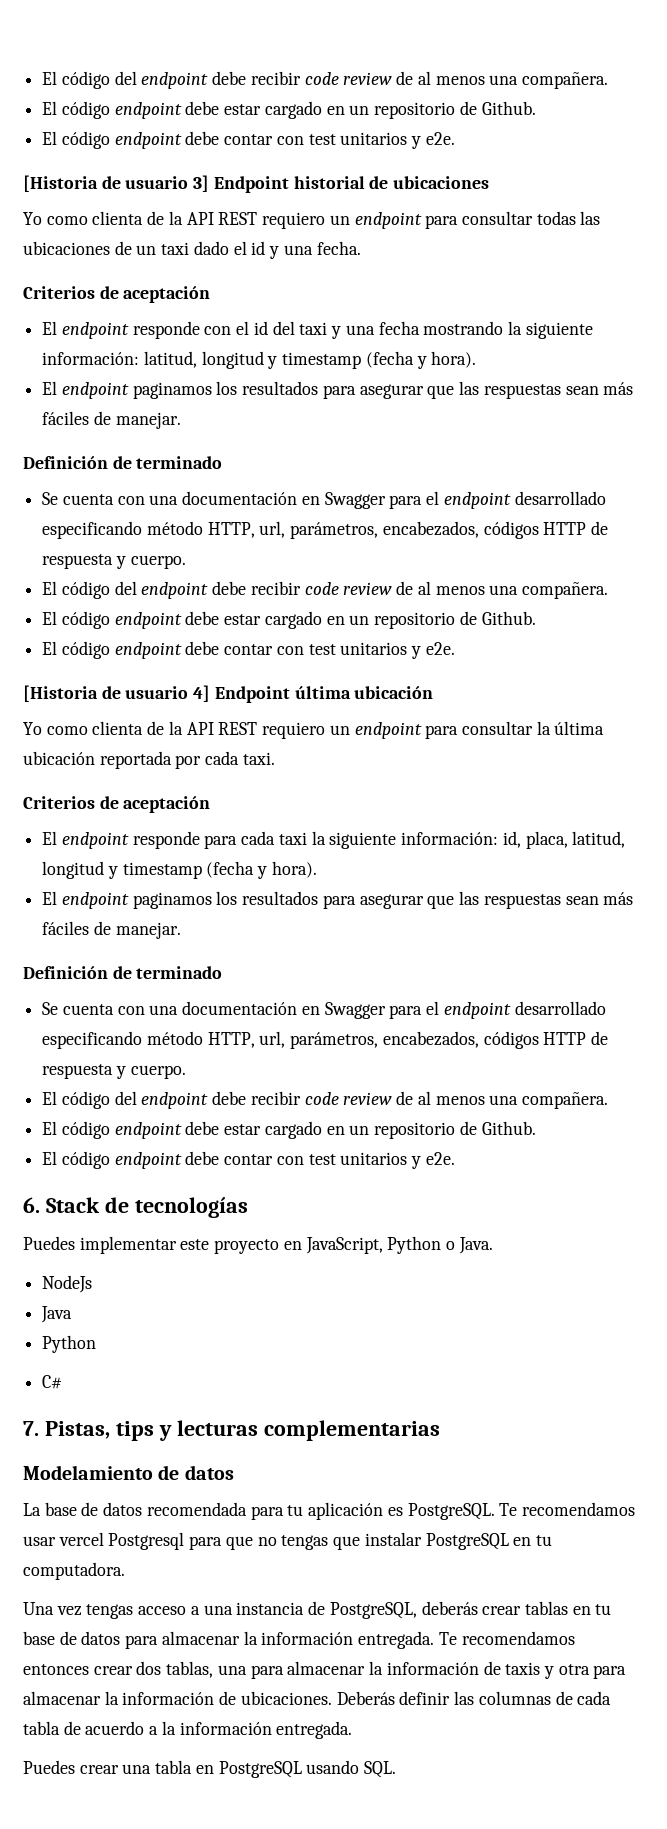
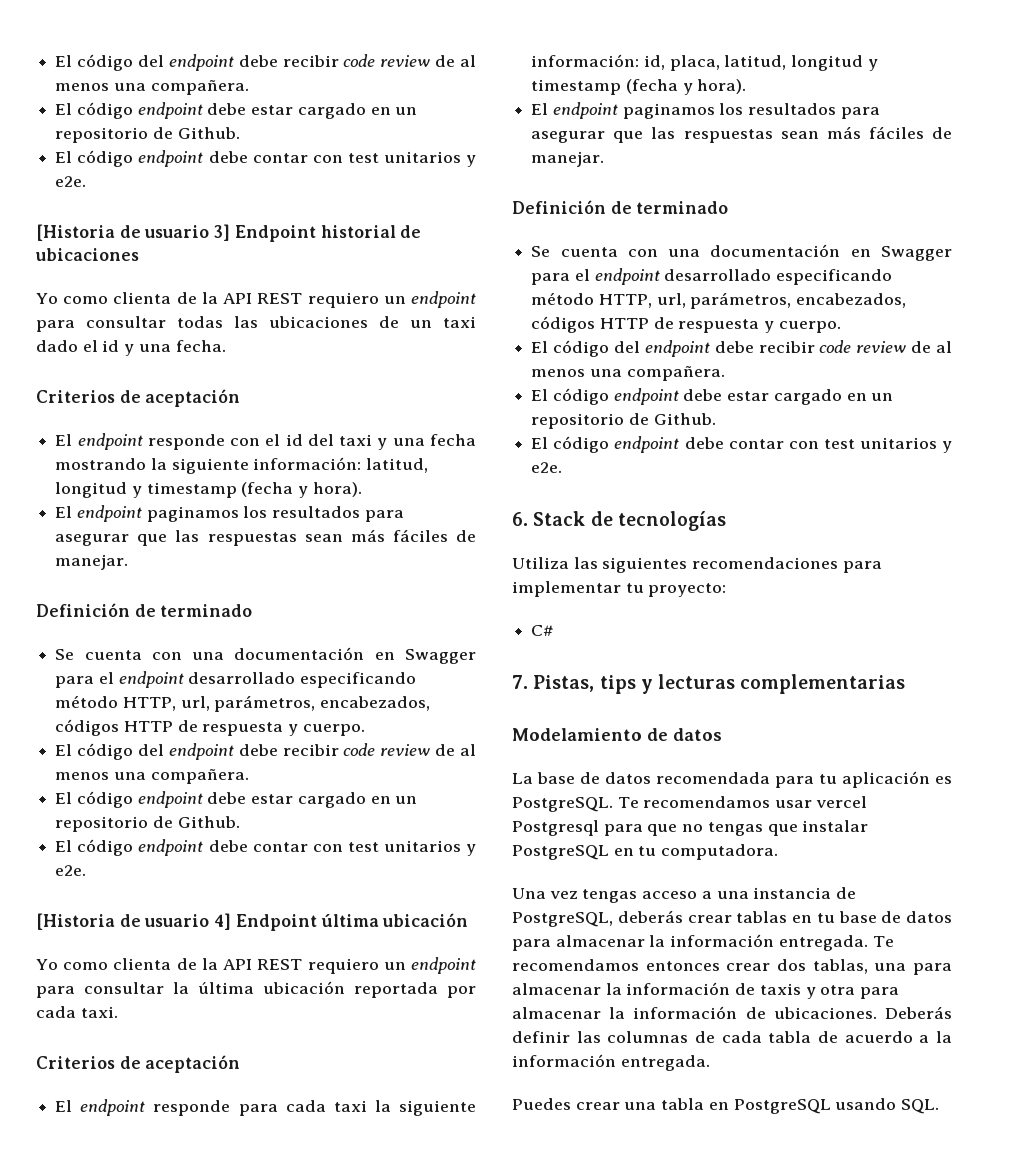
- Puedes implementar este proyecto en JavaScript, Python o Java.
- NodeJs
- Java
- Python
+ Utiliza las siguientes recomendaciones para implementar tu proyecto:

